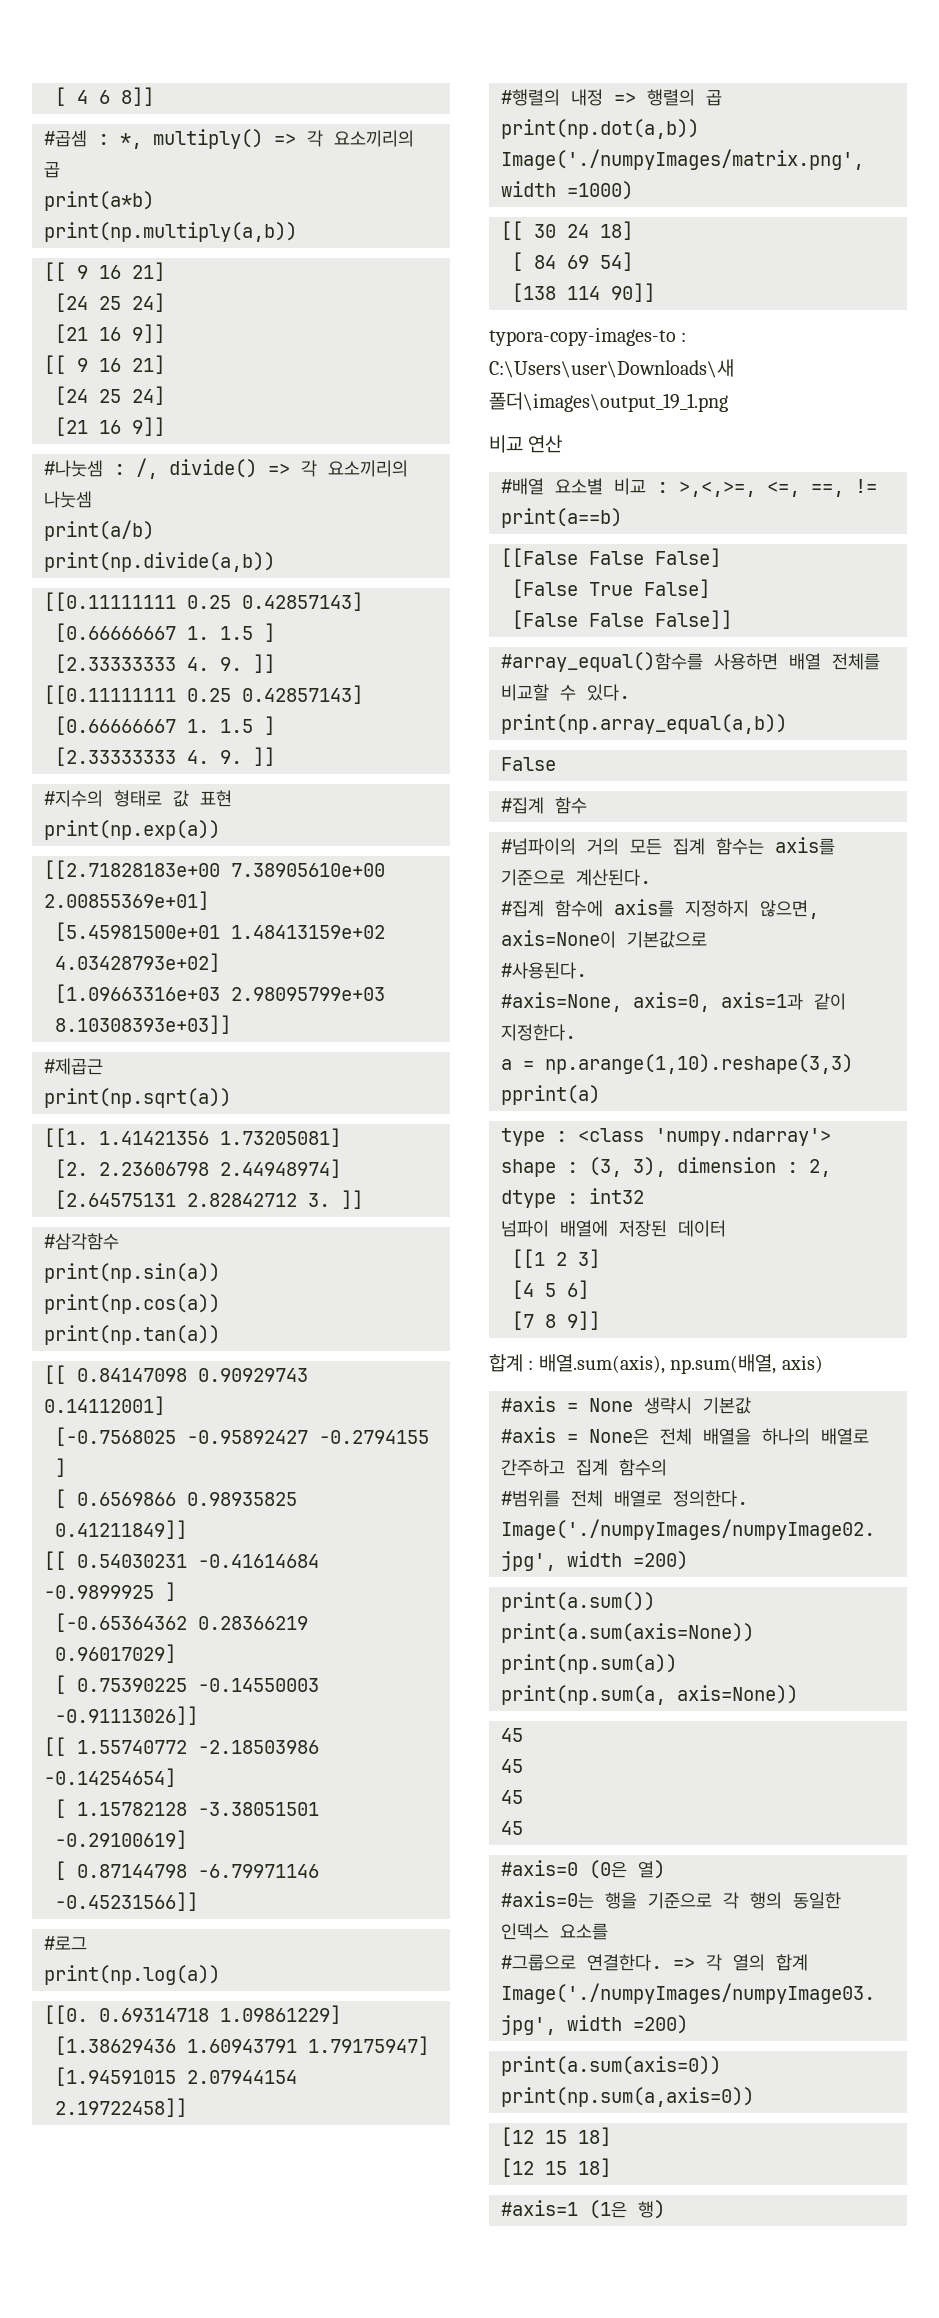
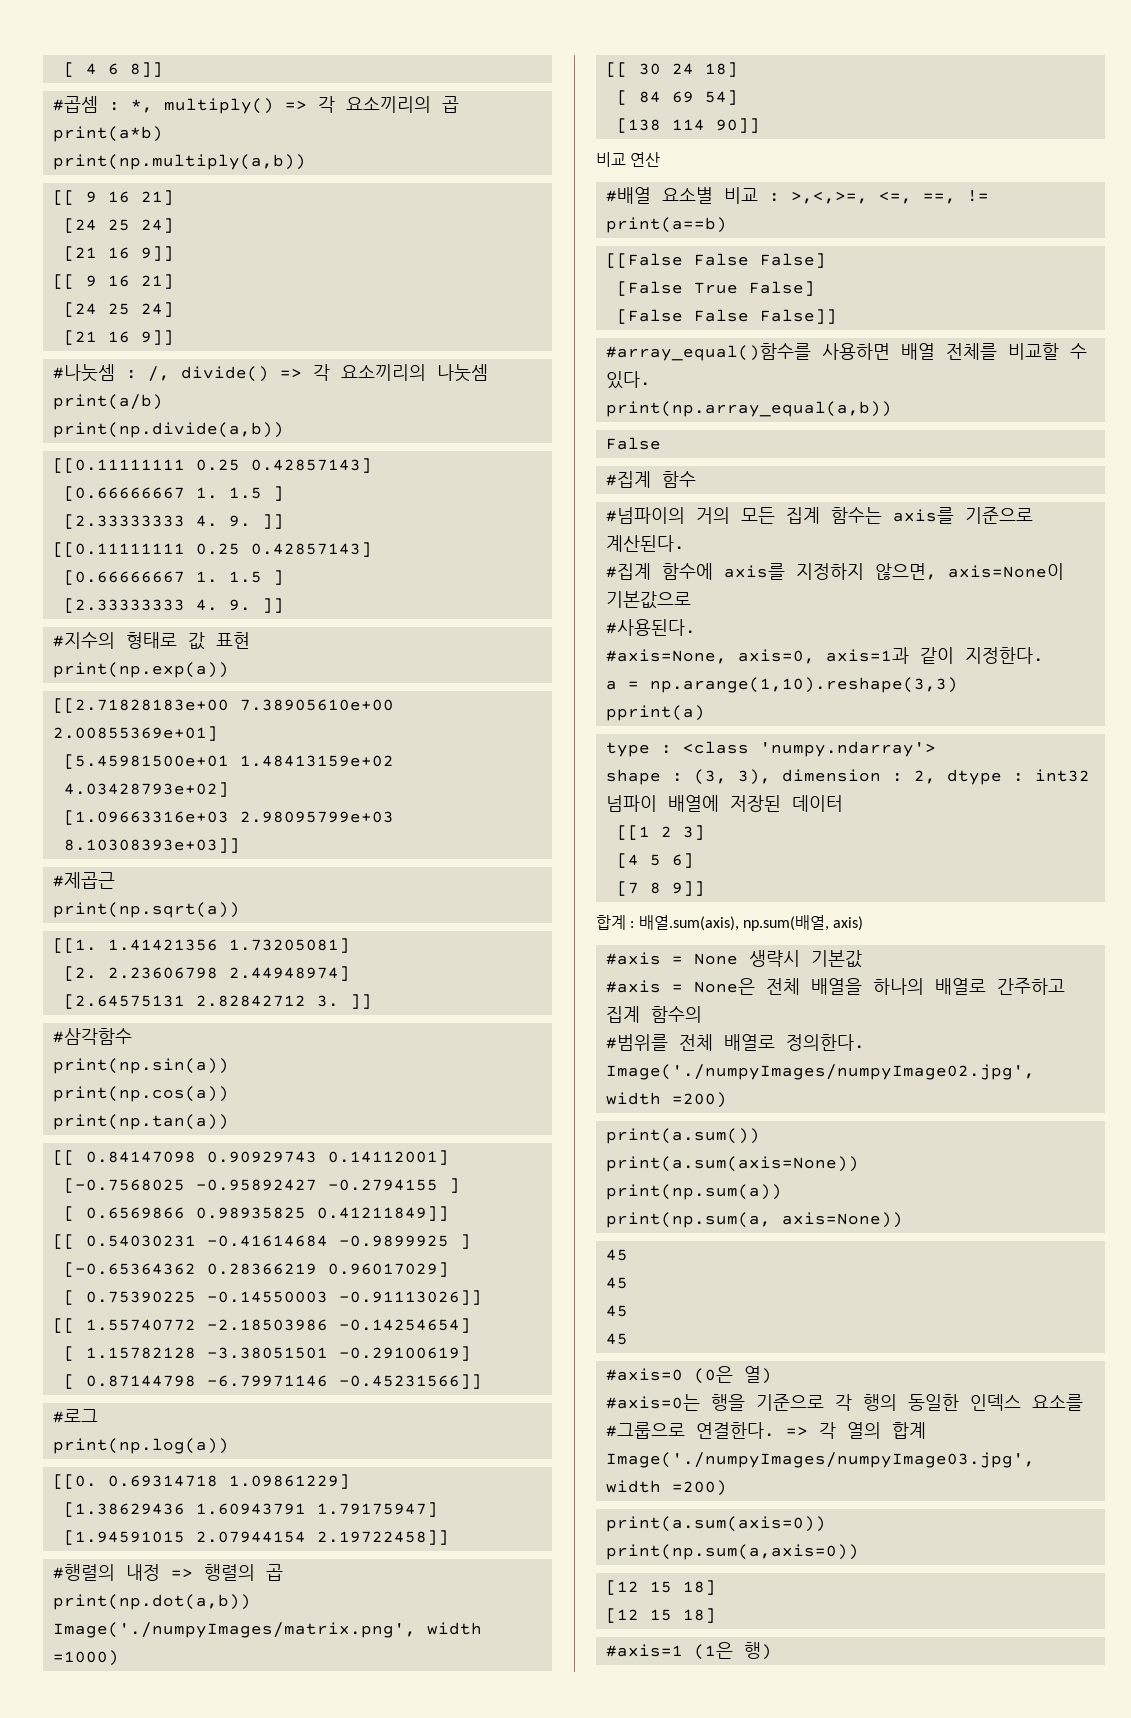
- typora-copy-images-to : C:\Users\user\Downloads\새 폴더\images\output_19_1.png

